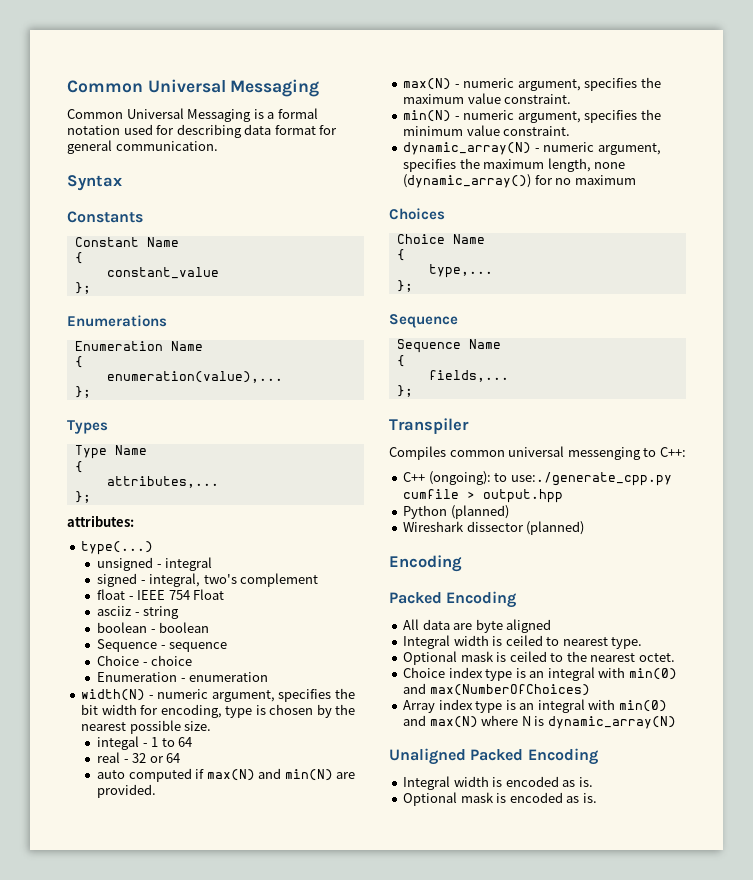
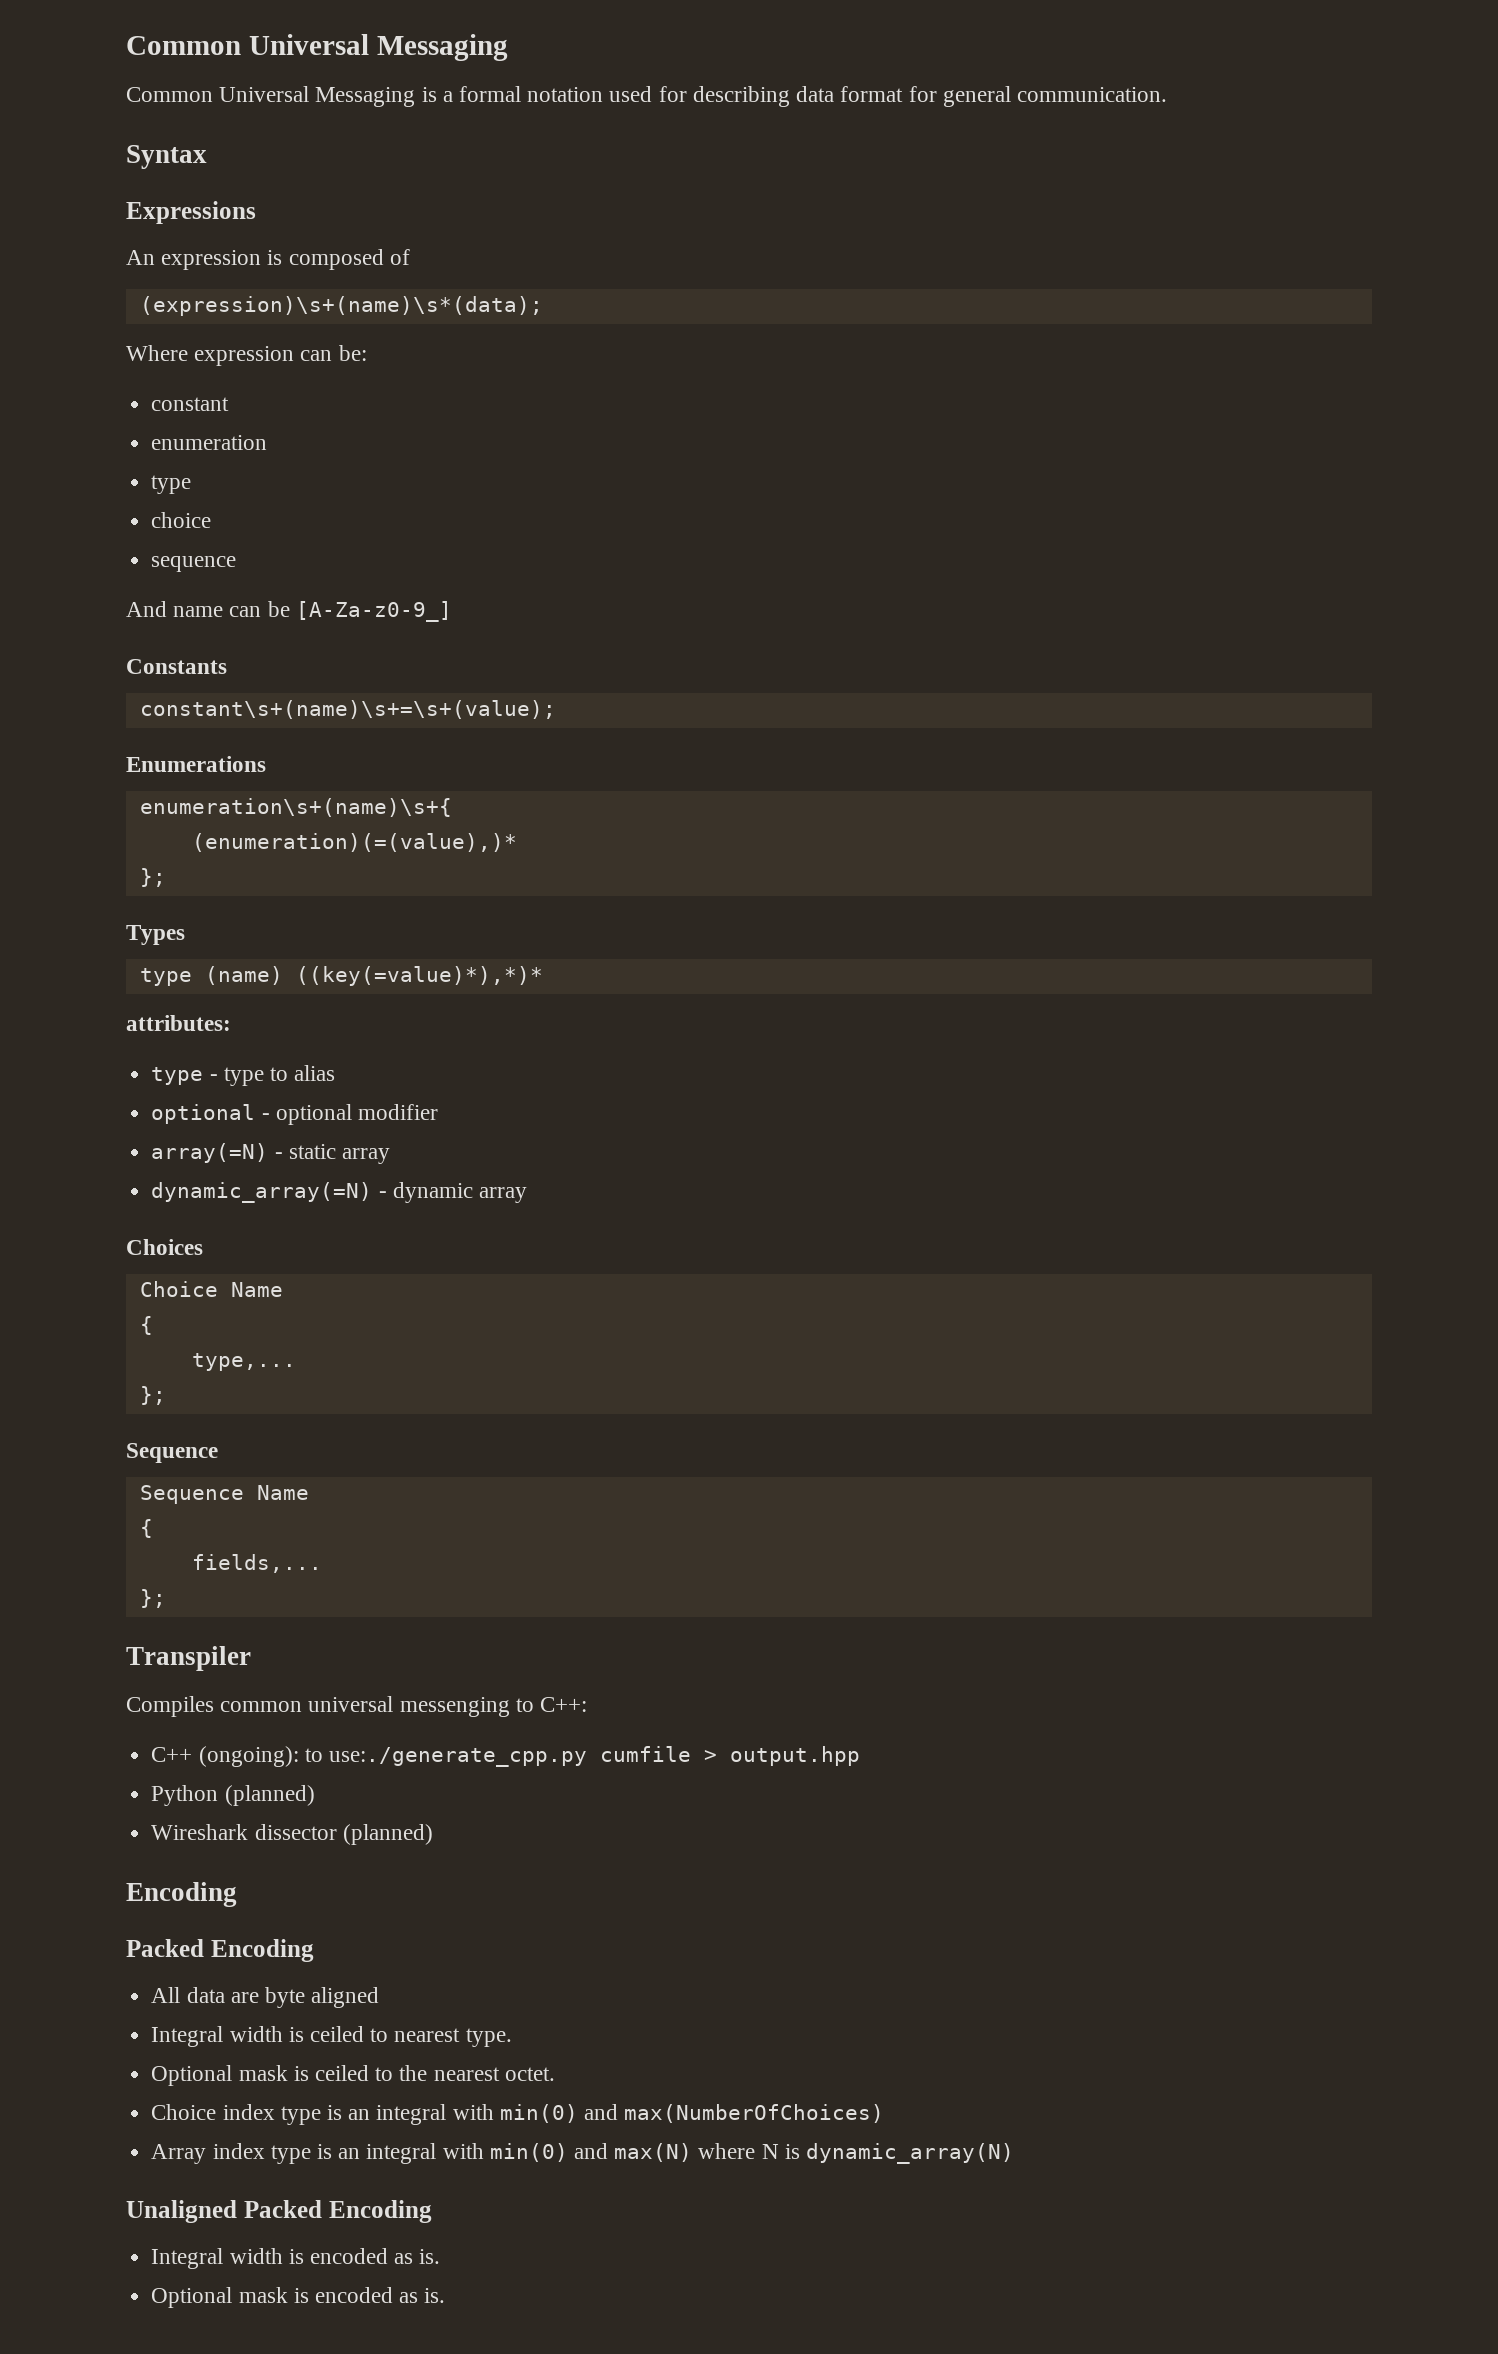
+ Expressions
+ An expression is composed of
+ (expression)\s+(name)\s*(data);
+ Where expression can be:
+ constant
+ enumeration
+ type
+ choice
+ sequence
+ And name can be [A-Za-z0-9_]
  Constants
- Constant Name
- {
- constant_value
- };
+ constant\s+(name)\s+=\s+(value);
  Enumerations
- Enumeration Name
- {
- enumeration(value),...
+ enumeration\s+(name)\s+{
+ (enumeration)(=(value),)*
  };
  Types
- Type Name
- {
- attributes,...
- };
+ type (name) ((key(=value)*),*)*
  attributes:
- type(...)
- unsigned - integral
- signed - integral, two's complement
- float - IEEE 754 Float
- asciiz - string
- boolean - boolean
- Sequence - sequence
- Choice - choice
- Enumeration - enumeration
- width(N) - numeric argument, specifies the bit width for encoding, type is chosen by the nearest possible size.
- integal - 1 to 64
- real - 32 or 64
- auto computed if max(N) and min(N) are provided.
- max(N) - numeric argument, specifies the maximum value constraint.
- min(N) - numeric argument, specifies the minimum value constraint.
- dynamic_array(N) - numeric argument, specifies the maximum length, none (dynamic_array()) for no maximum
+ type - type to alias
+ optional - optional modifier
+ array(=N) - static array
+ dynamic_array(=N) - dynamic array

